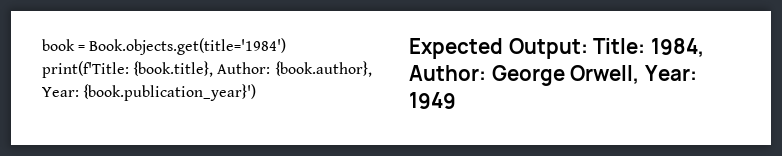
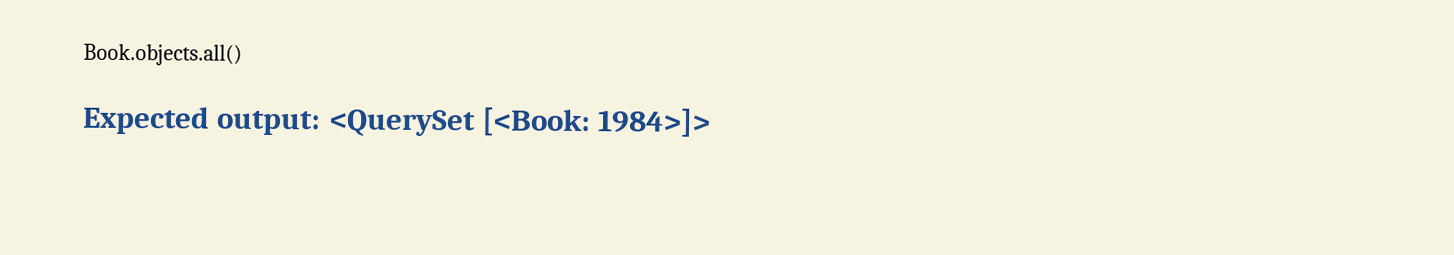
- book = Book.objects.get(title='1984') print(f'Title: {book.title}, Author: {book.author}, Year: {book.publication_year}')
- Expected Output: Title: 1984, Author: George Orwell, Year: 1949
+ Book.objects.all()
+ Expected output: <QuerySet [<Book: 1984>]>

